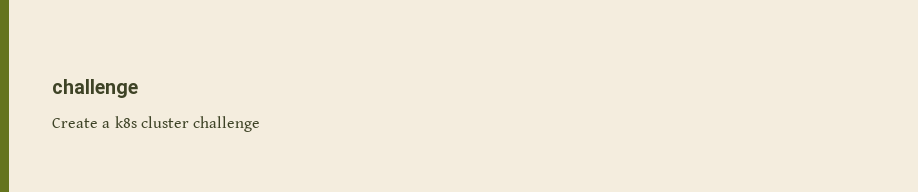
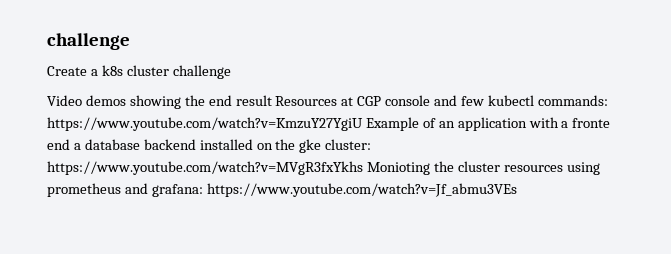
+ Video demos showing the end result Resources at CGP console and few kubectl commands: https://www.youtube.com/watch?v=KmzuY27YgiU Example of an application with a fronte end a database backend installed on the gke cluster: https://www.youtube.com/watch?v=MVgR3fxYkhs Monioting the cluster resources using prometheus and grafana: https://www.youtube.com/watch?v=Jf_abmu3VEs

